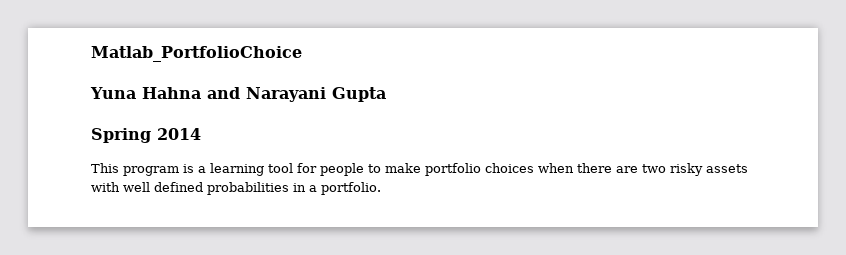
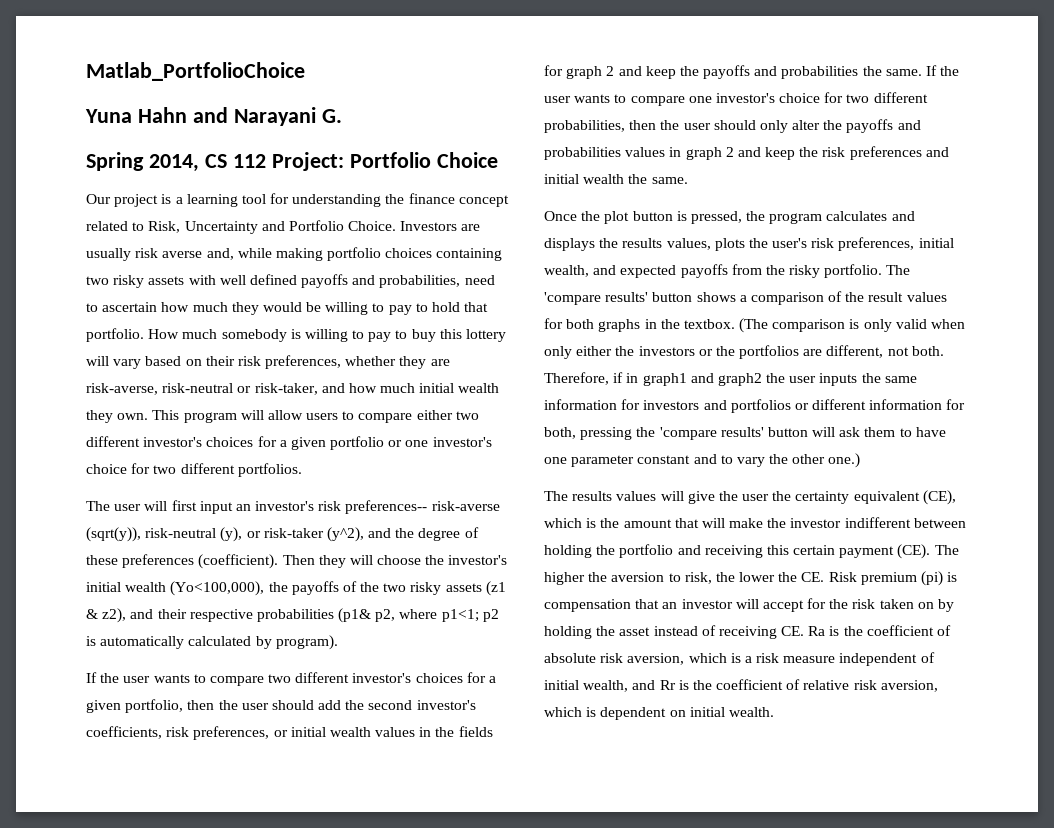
- Yuna Hahna and Narayani Gupta
+ Yuna Hahn and Narayani G.
- Spring 2014
- This program is a learning tool for people to make portfolio choices when there are two risky assets with well defined probabilities in a portfolio.
+ Spring 2014, CS 112 Project: Portfolio Choice
+ Our project is a learning tool for understanding the finance concept related to Risk, Uncertainty and Portfolio Choice. Investors are usually risk averse and, while making portfolio choices containing two risky assets with well defined payoffs and probabilities, need to ascertain how much they would be willing to pay to hold that portfolio. How much somebody is willing to pay to buy this lottery will vary based on their risk preferences, whether they are risk-averse, risk-neutral or risk-taker, and how much initial wealth they own. This program will allow users to compare either two different investor's choices for a given portfolio or one investor's choice for two different portfolios.
+ The user will first input an investor's risk preferences-- risk-averse (sqrt(y)), risk-neutral (y), or risk-taker (y^2), and the degree of these preferences (coefficient). Then they will choose the investor's initial wealth (Yo<100,000), the payoffs of the two risky assets (z1 & z2), and their respective probabilities (p1& p2, where p1<1; p2 is automatically calculated by program).
+ If the user wants to compare two different investor's choices for a given portfolio, then the user should add the second investor's coefficients, risk preferences, or initial wealth values in the fields for graph 2 and keep the payoffs and probabilities the same. If the user wants to compare one investor's choice for two different probabilities, then the user should only alter the payoffs and probabilities values in graph 2 and keep the risk preferences and initial wealth the same.
+ Once the plot button is pressed, the program calculates and displays the results values, plots the user's risk preferences, initial wealth, and expected payoffs from the risky portfolio. The 'compare results' button shows a comparison of the result values for both graphs in the textbox. (The comparison is only valid when only either the investors or the portfolios are different, not both. Therefore, if in graph1 and graph2 the user inputs the same information for investors and portfolios or different information for both, pressing the 'compare results' button will ask them to have one parameter constant and to vary the other one.)
+ The results values will give the user the certainty equivalent (CE), which is the amount that will make the investor indifferent between holding the portfolio and receiving this certain payment (CE). The higher the aversion to risk, the lower the CE. Risk premium (pi) is compensation that an investor will accept for the risk taken on by holding the asset instead of receiving CE. Ra is the coefficient of absolute risk aversion, which is a risk measure independent of initial wealth, and Rr is the coefficient of relative risk aversion, which is dependent on initial wealth.

